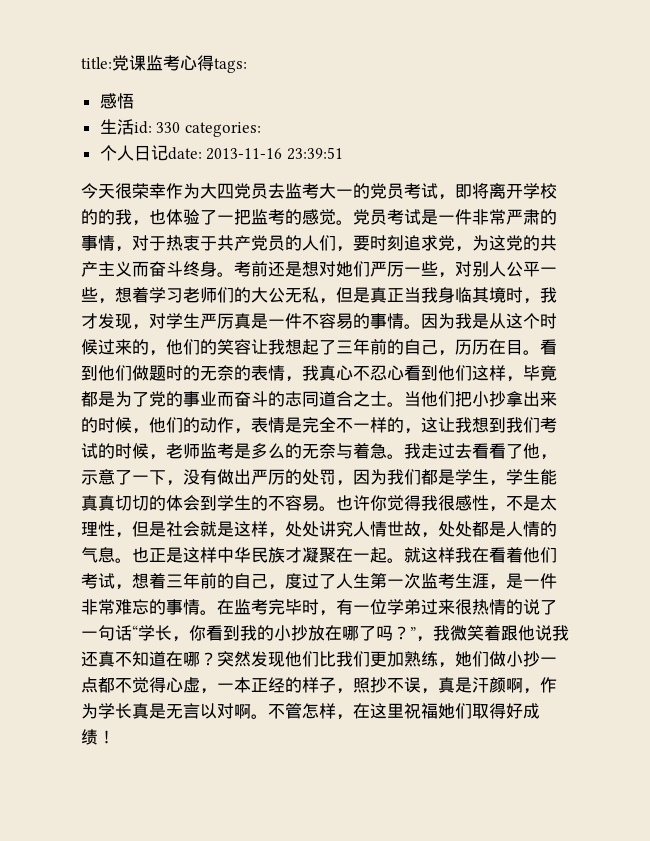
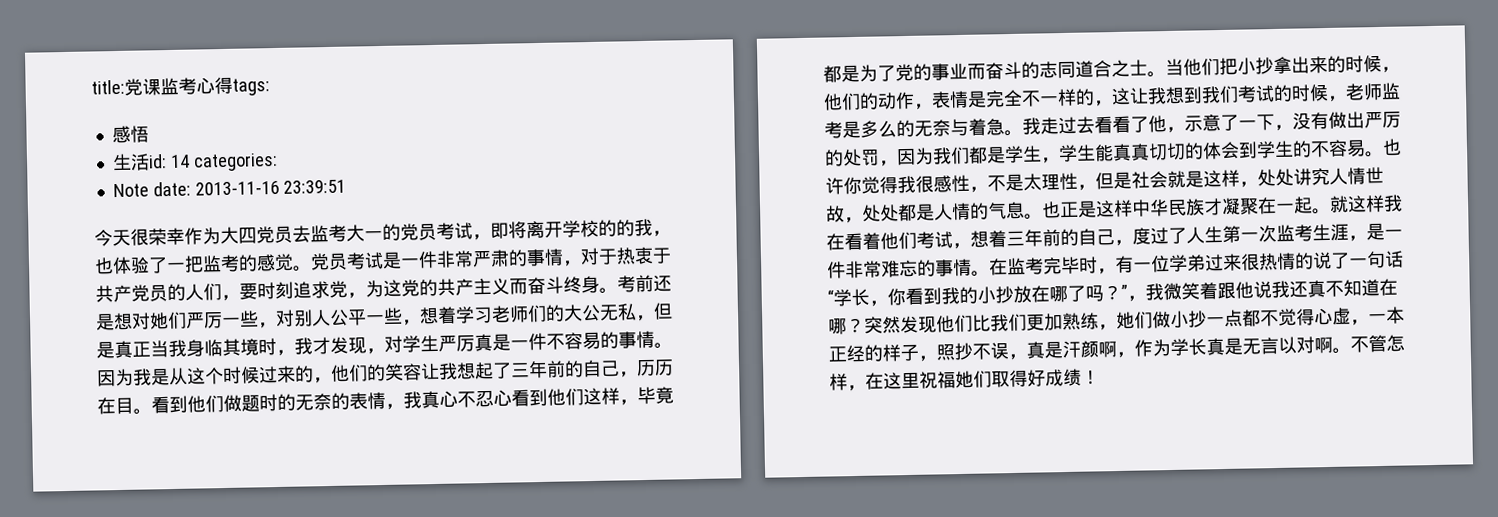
- 生活id: 330 categories:
+ 生活id: 14 categories:
- 个人日记date: 2013-11-16 23:39:51
+ Note date: 2013-11-16 23:39:51

